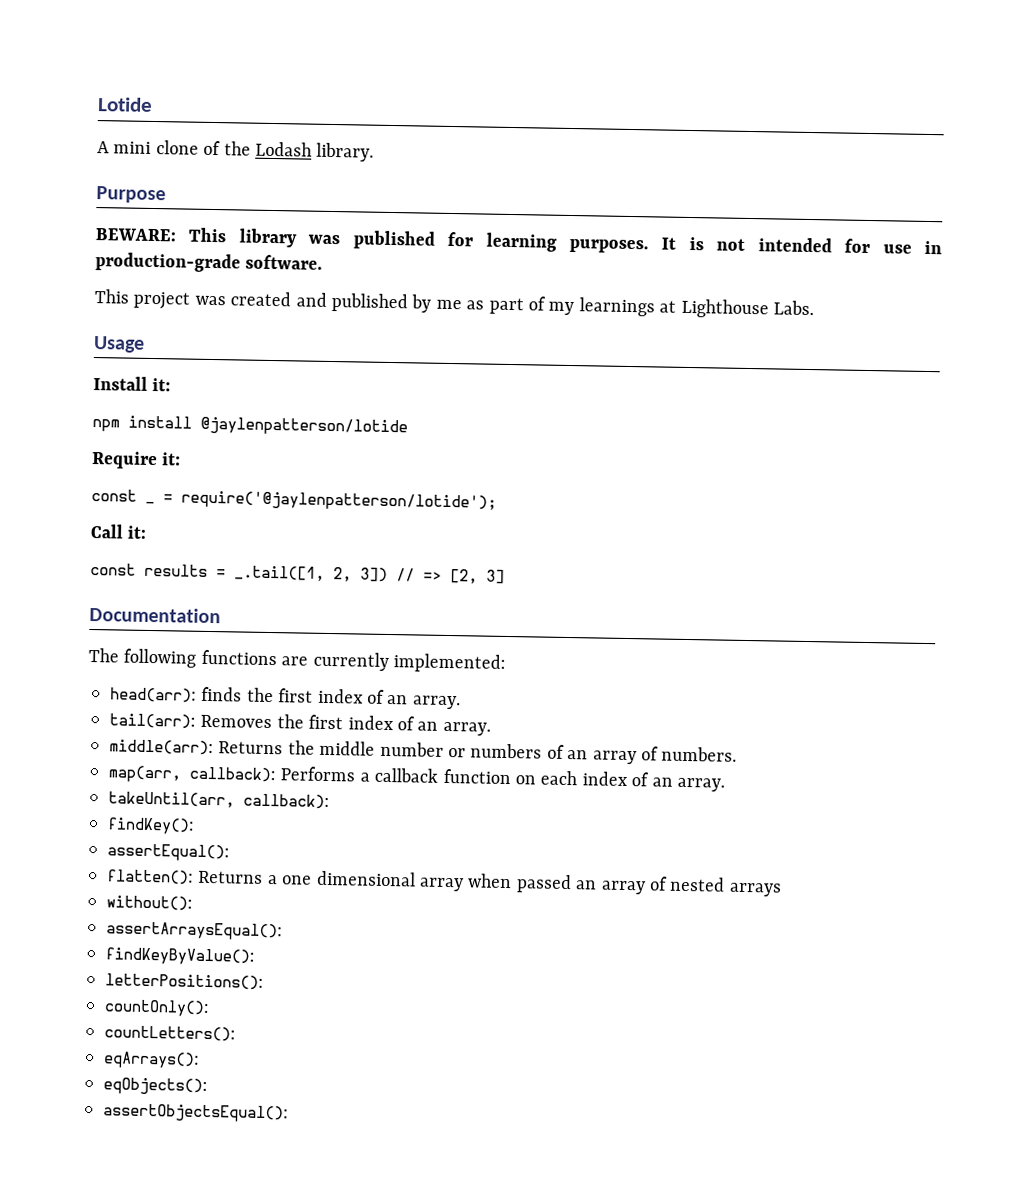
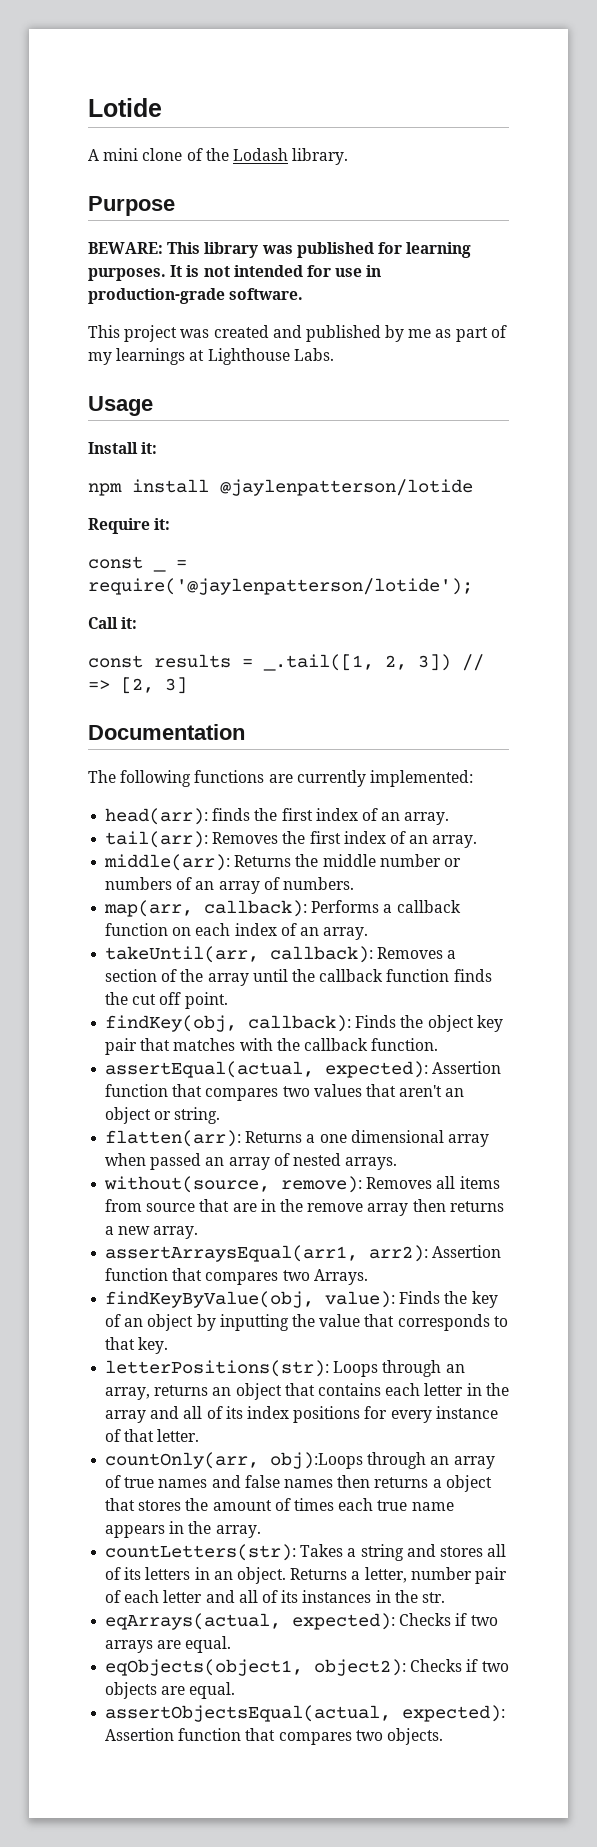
- takeUntil(arr, callback):
- findKey():
- assertEqual():
- flatten(): Returns a one dimensional array when passed an array of nested arrays
- without():
- assertArraysEqual():
- findKeyByValue():
- letterPositions():
- countOnly():
- countLetters():
- eqArrays():
- eqObjects():
- assertObjectsEqual():
+ takeUntil(arr, callback): Removes a section of the array until the callback function finds the cut off point.
+ findKey(obj, callback): Finds the object key pair that matches with the callback function.
+ assertEqual(actual, expected): Assertion function that compares two values that aren't an object or string.
+ flatten(arr): Returns a one dimensional array when passed an array of nested arrays.
+ without(source, remove): Removes all items from source that are in the remove array then returns a new array.
+ assertArraysEqual(arr1, arr2): Assertion function that compares two Arrays.
+ findKeyByValue(obj, value): Finds the key of an object by inputting the value that corresponds to that key.
+ letterPositions(str): Loops through an array, returns an object that contains each letter in the array and all of its index positions for every instance of that letter.
+ countOnly(arr, obj):Loops through an array of true names and false names then returns a object that stores the amount of times each true name appears in the array.
+ countLetters(str): Takes a string and stores all of its letters in an object. Returns a letter, number pair of each letter and all of its instances in the str.
+ eqArrays(actual, expected): Checks if two arrays are equal.
+ eqObjects(object1, object2): Checks if two objects are equal.
+ assertObjectsEqual(actual, expected): Assertion function that compares two objects.

